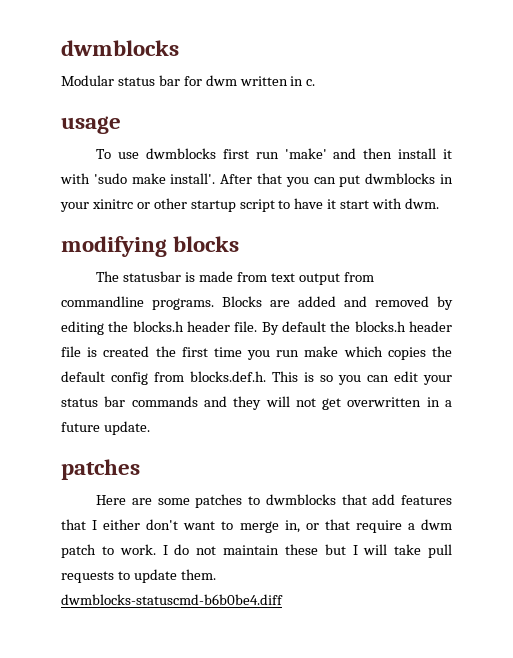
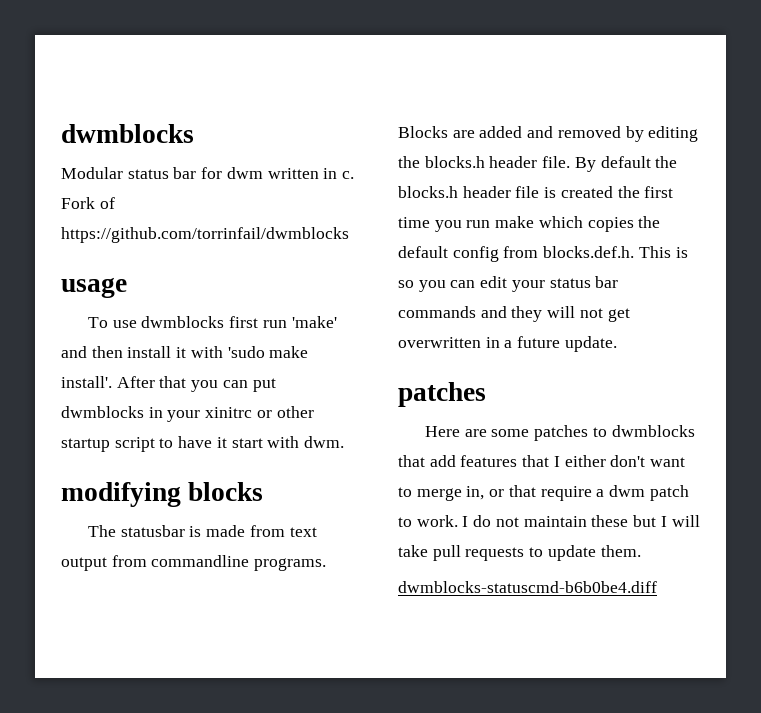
+ Fork of https://github.com/torrinfail/dwmblocks

